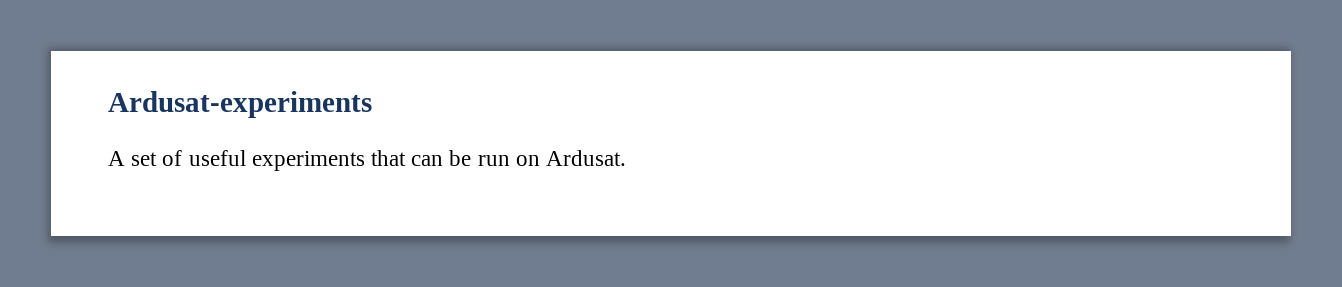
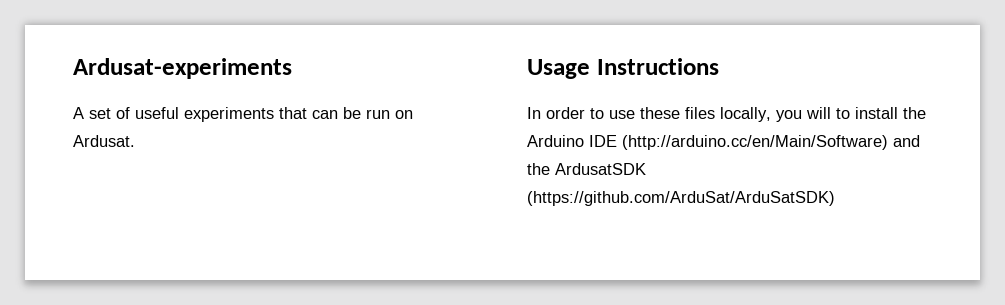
+ Usage Instructions
+ In order to use these files locally, you will to install the Arduino IDE (http://arduino.cc/en/Main/Software) and the ArdusatSDK (https://github.com/ArduSat/ArduSatSDK)

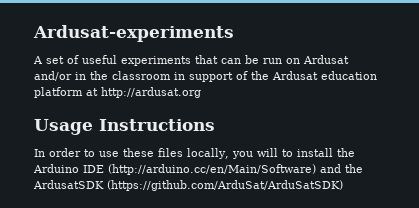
- A set of useful experiments that can be run on Ardusat.
+ A set of useful experiments that can be run on Ardusat and/or in the classroom in support of the Ardusat education platform at http://ardusat.org

